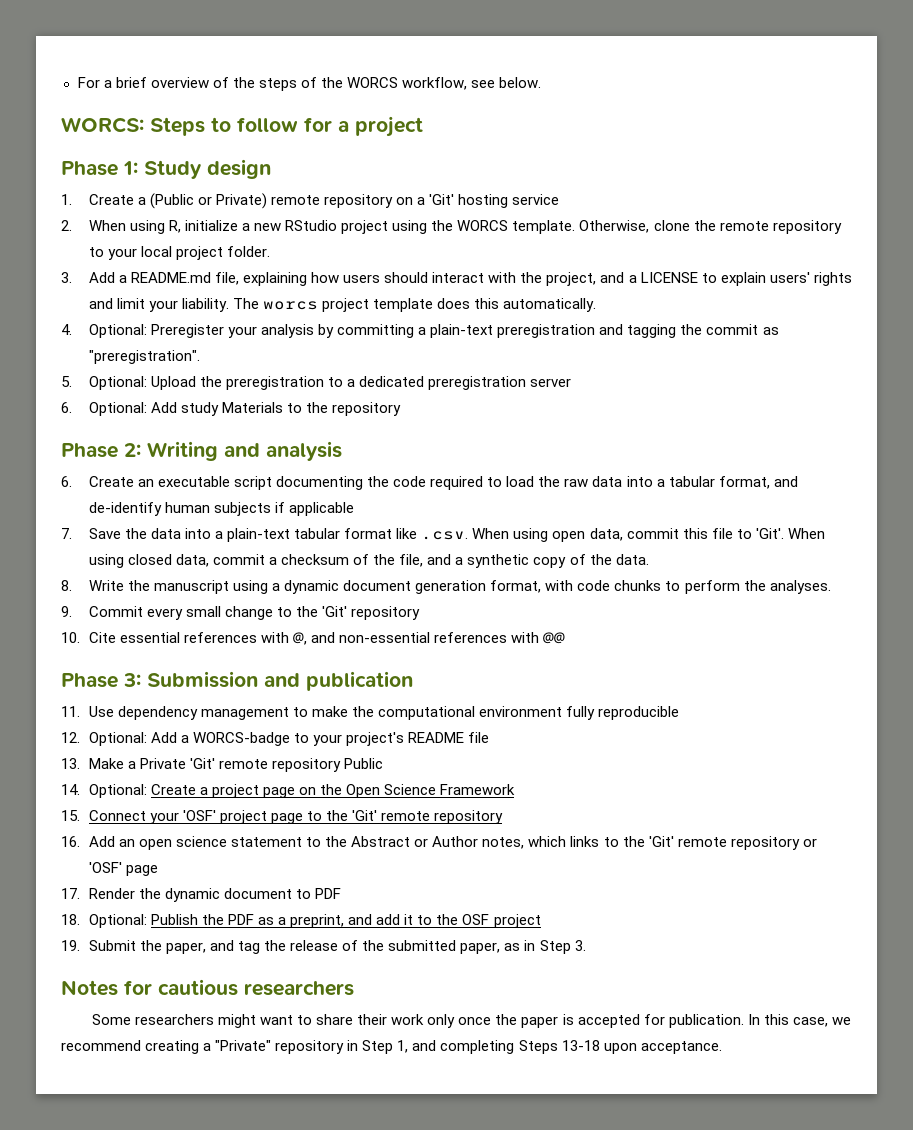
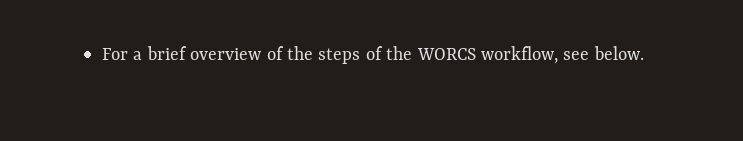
- WORCS: Steps to follow for a project
- Phase 1: Study design
- 1. Create a (Public or Private) remote repository on a 'Git' hosting service
- 2. When using R, initialize a new RStudio project using the WORCS template. Otherwise, clone the remote repository to your local project folder.
- 3. Add a README.md file, explaining how users should interact with the project, and a LICENSE to explain users' rights and limit your liability. The worcs project template does this automatically.
- 4. Optional: Preregister your analysis by committing a plain-text preregistration and tagging the commit as "preregistration".
- 5. Optional: Upload the preregistration to a dedicated preregistration server
- 6. Optional: Add study Materials to the repository
- Phase 2: Writing and analysis
- 6. Create an executable script documenting the code required to load the raw data into a tabular format, and de-identify human subjects if applicable
- 7. Save the data into a plain-text tabular format like .csv. When using open data, commit this file to 'Git'. When using closed data, commit a checksum of the file, and a synthetic copy of the data.
- 8. Write the manuscript using a dynamic document generation format, with code chunks to perform the analyses.
- 9. Commit every small change to the 'Git' repository
- 10. Cite essential references with @, and non-essential references with @@
- Phase 3: Submission and publication
- 11. Use dependency management to make the computational environment fully reproducible
- 12. Optional: Add a WORCS-badge to your project's README file
- 13. Make a Private 'Git' remote repository Public
- 14. Optional: Create a project page on the Open Science Framework
- 15. Connect your 'OSF' project page to the 'Git' remote repository
- 16. Add an open science statement to the Abstract or Author notes, which links to the 'Git' remote repository or 'OSF' page
- 17. Render the dynamic document to PDF
- 18. Optional: Publish the PDF as a preprint, and add it to the OSF project
- 19. Submit the paper, and tag the release of the submitted paper, as in Step 3.
- Notes for cautious researchers
- Some researchers might want to share their work only once the paper is accepted for publication. In this case, we recommend creating a "Private" repository in Step 1, and completing Steps 13-18 upon acceptance.

